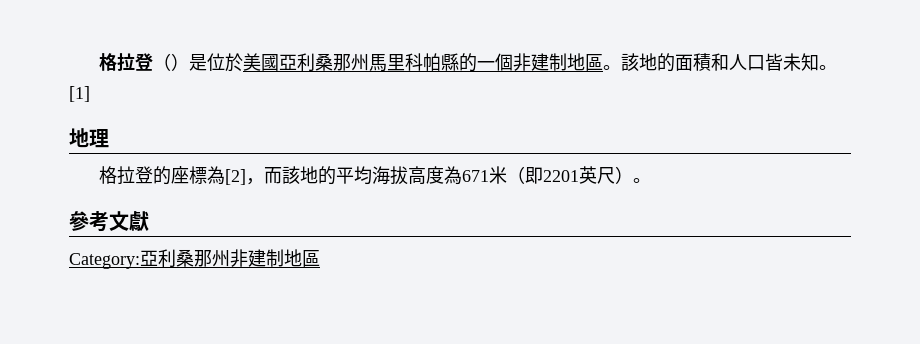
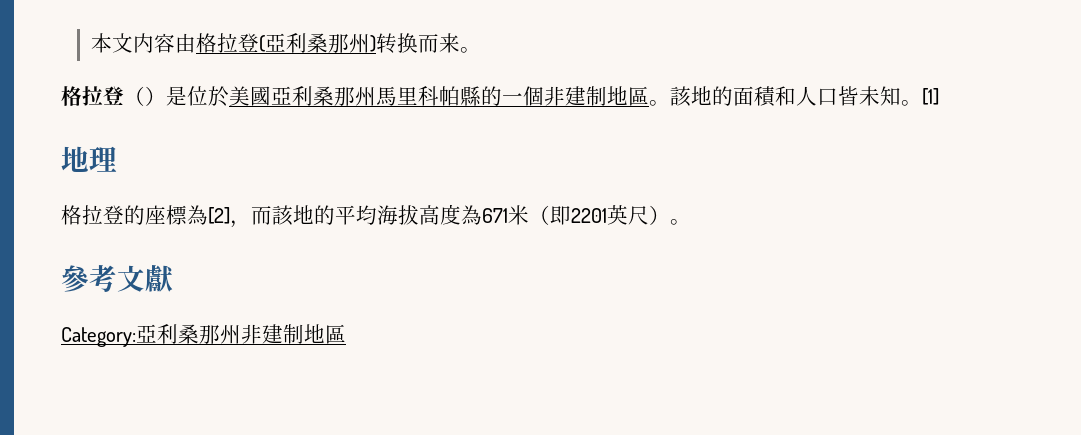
+ 本文内容由格拉登(亞利桑那州)转换而来。

